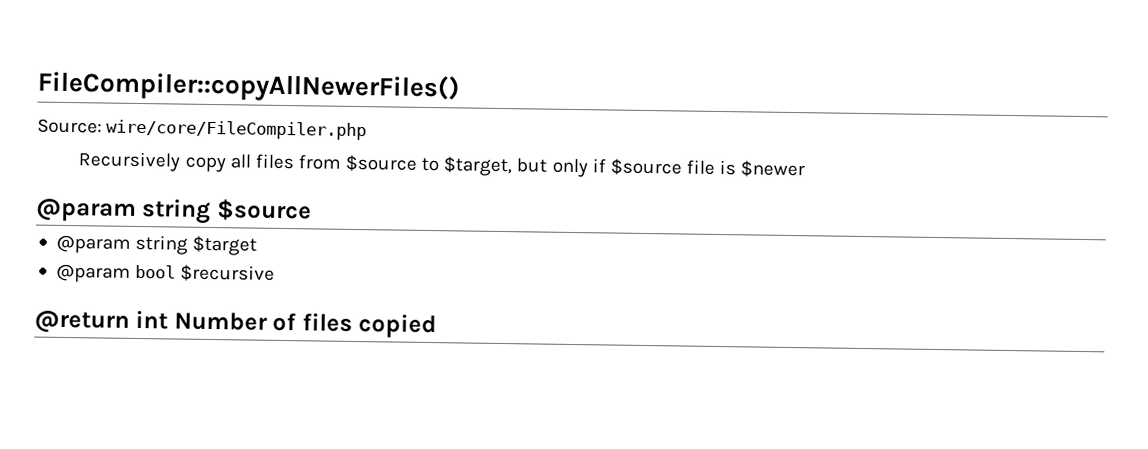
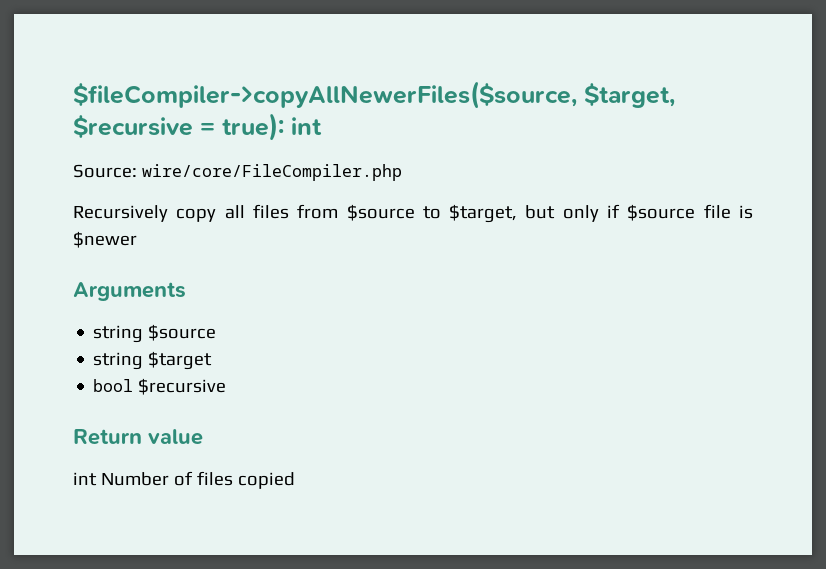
- FileCompiler::copyAllNewerFiles()
+ $fileCompiler->copyAllNewerFiles($source, $target, $recursive = true): int
- @param string $source
+ Arguments
+ string $source
- @param string $target
+ string $target
- @param bool $recursive
+ bool $recursive
- @return int Number of files copied
+ Return value
+ int Number of files copied

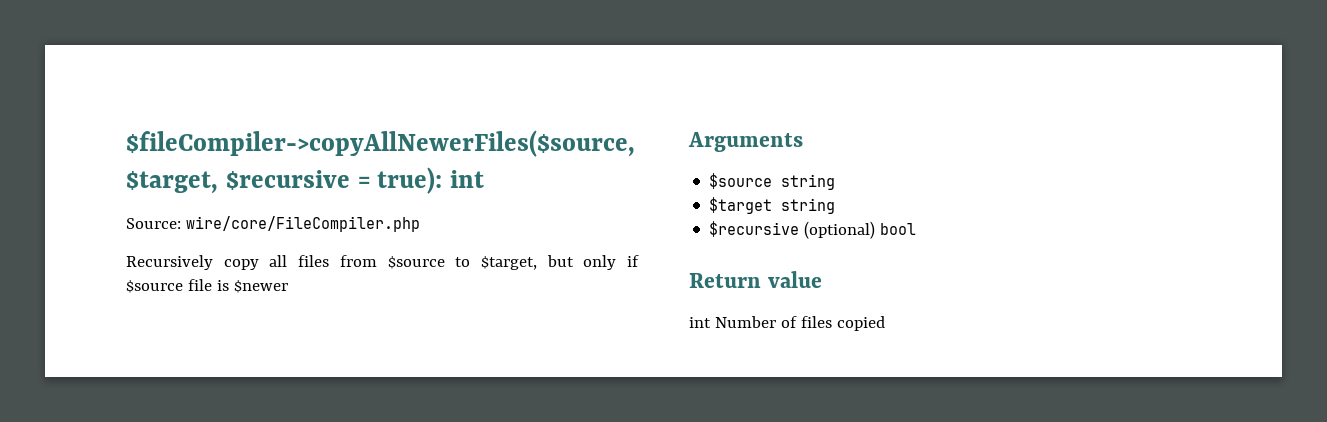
- string $source
- string $target
- bool $recursive
+ $source string
+ $target string
+ $recursive (optional) bool

